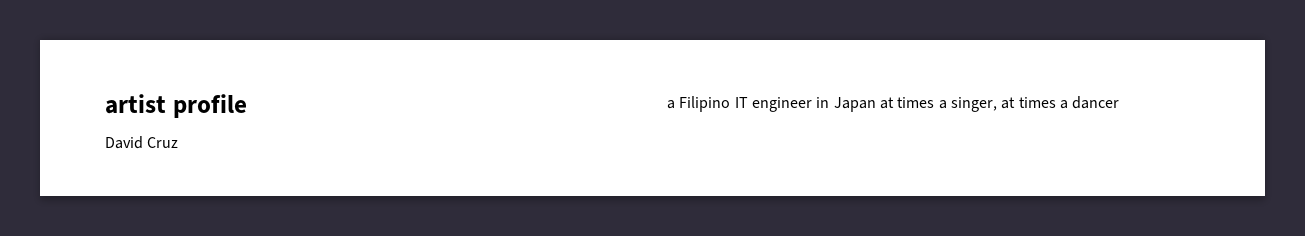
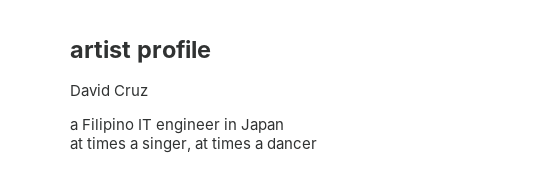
- a Filipino IT engineer in Japan at times a singer, at times a dancer
+ a Filipino IT engineer in Japan
+ at times a singer, at times a dancer

